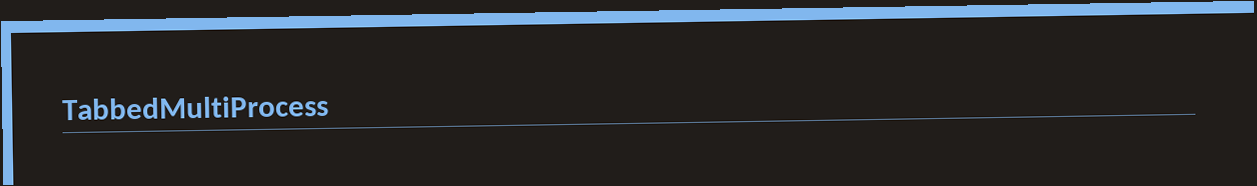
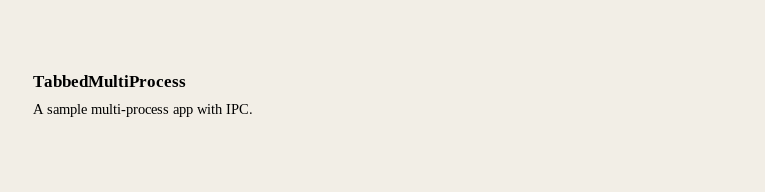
+ A sample multi-process app with IPC.

